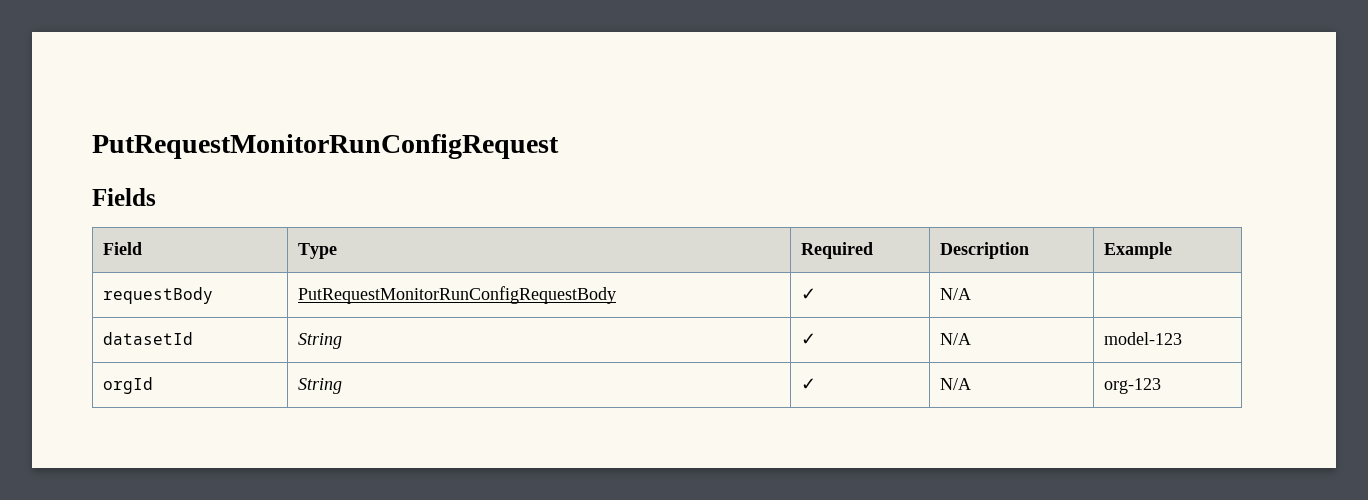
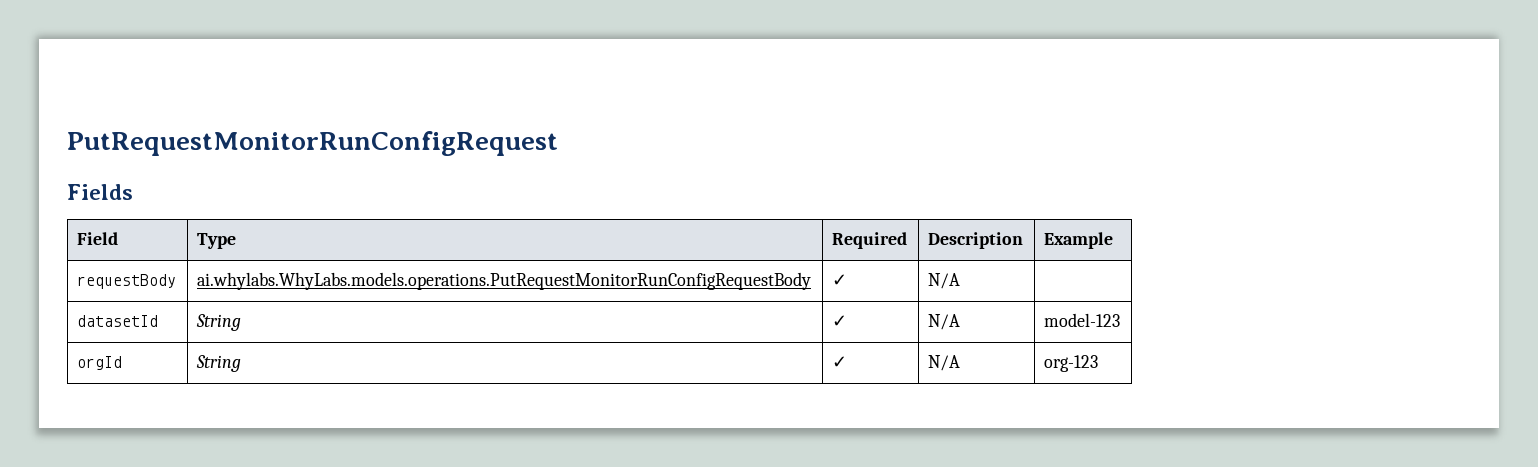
- requestBody | PutRequestMonitorRunConfigRequestBody | ✓ | N/A |
+ requestBody | ai.whylabs.WhyLabs.models.operations.PutRequestMonitorRunConfigRequestBody | ✓ | N/A |

